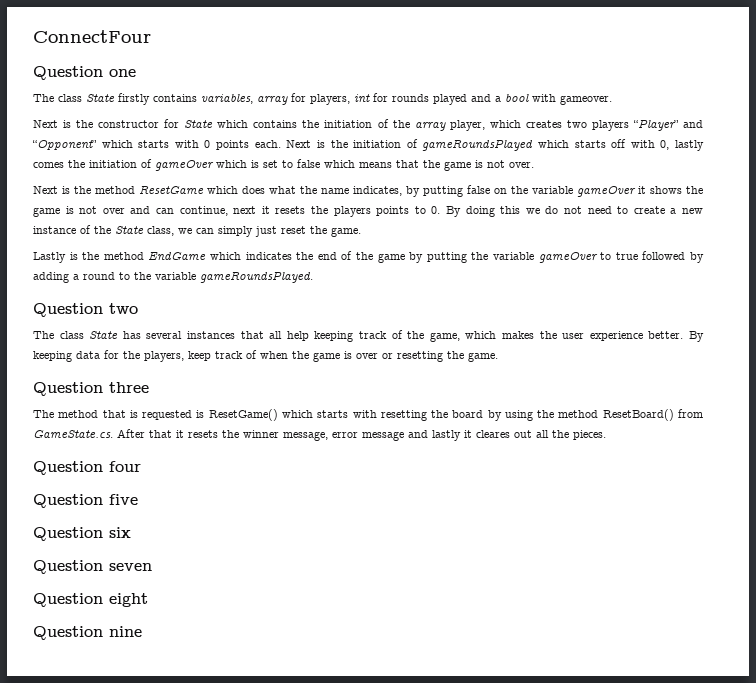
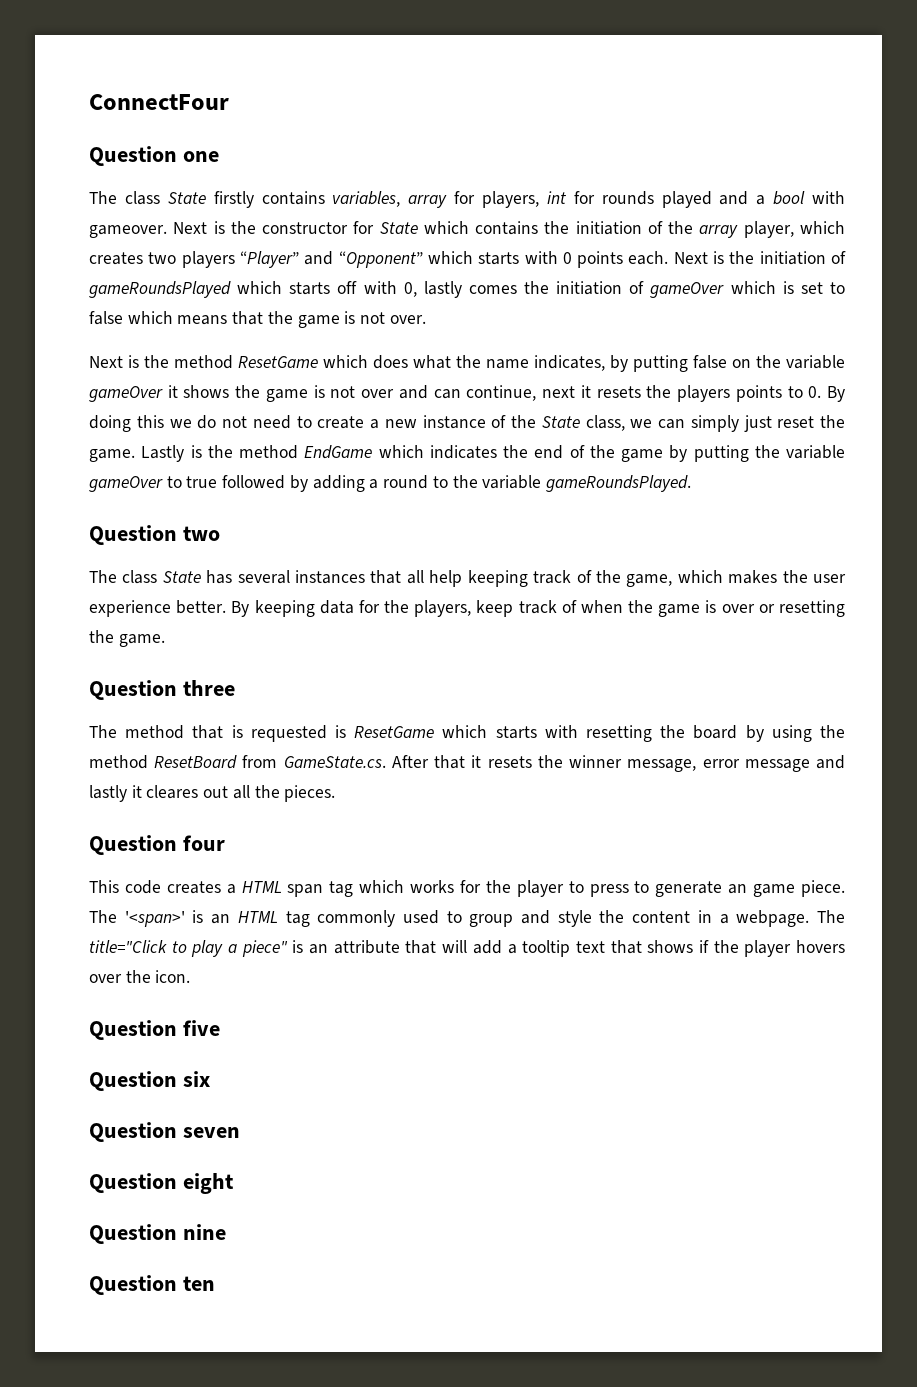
- The class State firstly contains variables, array for players, int for rounds played and a bool with gameover.
- Next is the constructor for State which contains the initiation of the array player, which creates two players “Player” and “Opponent” which starts with 0 points each.
+ The class State firstly contains variables, array for players, int for rounds played and a bool with gameover. Next is the constructor for State which contains the initiation of the array player, which creates two players “Player” and “Opponent” which starts with 0 points each.
- Next is the method ResetGame which does what the name indicates, by putting false on the variable gameOver it shows the game is not over and can continue, next it resets the players points to 0. By doing this we do not need to create a new instance of the State class, we can simply just reset the game.
- Lastly is the method EndGame which indicates the end of the game by putting the variable gameOver to true followed by adding a round to the variable gameRoundsPlayed.
+ Next is the method ResetGame which does what the name indicates, by putting false on the variable gameOver it shows the game is not over and can continue, next it resets the players points to 0. By doing this we do not need to create a new instance of the State class, we can simply just reset the game. Lastly is the method EndGame which indicates the end of the game by putting the variable gameOver to true followed by adding a round to the variable gameRoundsPlayed.
- The method that is requested is ResetGame() which starts with resetting the board by using the method ResetBoard() from GameState.cs. After that it resets the winner message, error message and lastly it cleares out all the pieces.
+ The method that is requested is ResetGame which starts with resetting the board by using the method ResetBoard from GameState.cs. After that it resets the winner message, error message and lastly it cleares out all the pieces.
+ This code creates a HTML span tag which works for the player to press to generate an game piece. The '<span>' is an HTML tag commonly used to group and style the content in a webpage. The title="Click to play a piece" is an attribute that will add a tooltip text that shows if the player hovers over the icon.
+ Question ten

